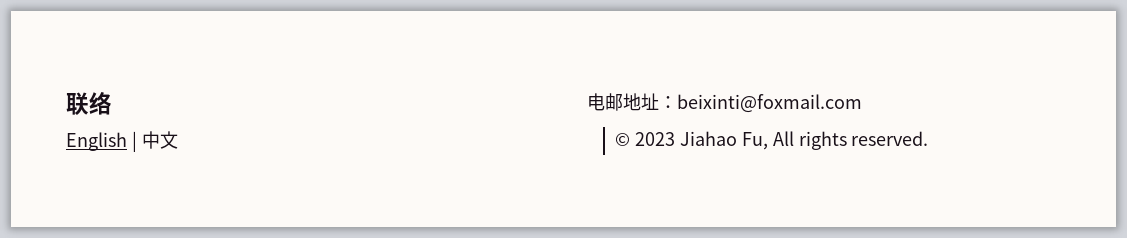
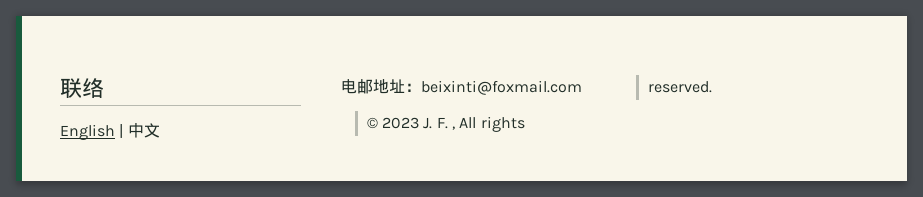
- © 2023 Jiahao Fu, All rights reserved.
+ © 2023 J. F. , All rights reserved.

